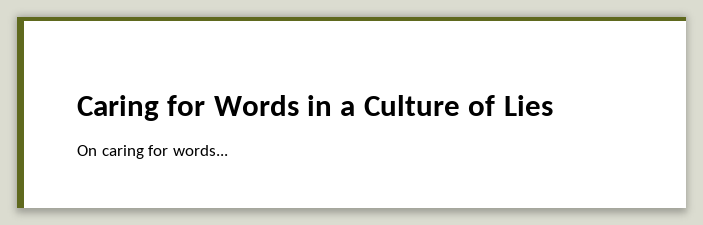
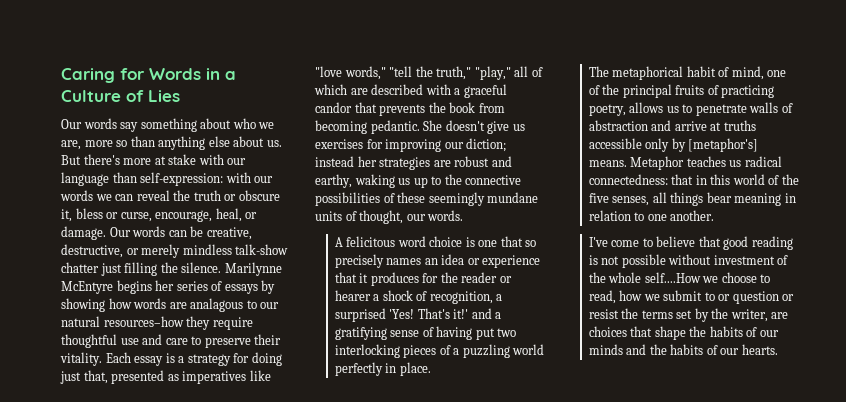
- On caring for words...
+ Our words say something about who we are, more so than anything else about us. But there's more at stake with our language than self-expression: with our words we can reveal the truth or obscure it, bless or curse, encourage, heal, or damage. Our words can be creative, destructive, or merely mindless talk-show chatter just filling the silence. Marilynne McEntyre begins her series of essays by showing how words are analagous to our natural resources–how they require thoughtful use and care to preserve their vitality. Each essay is a strategy for doing just that, presented as imperatives like "love words," "tell the truth," "play," all of which are described with a graceful candor that prevents the book from becoming pedantic. She doesn't give us exercises for improving our diction; instead her strategies are robust and earthy, waking us up to the connective possibilities of these seemingly mundane units of thought, our words.
+ A felicitous word choice is one that so precisely names an idea or experience that it produces for the reader or hearer a shock of recognition, a surprised 'Yes! That's it!' and a gratifying sense of having put two interlocking pieces of a puzzling world perfectly in place.
+ The metaphorical habit of mind, one of the principal fruits of practicing poetry, allows us to penetrate walls of abstraction and arrive at truths accessible only by [metaphor's] means. Metaphor teaches us radical connectedness: that in this world of the five senses, all things bear meaning in relation to one another.
+ I've come to believe that good reading is not possible without investment of the whole self....How we choose to read, how we submit to or question or resist the terms set by the writer, are choices that shape the habits of our minds and the habits of our hearts.

